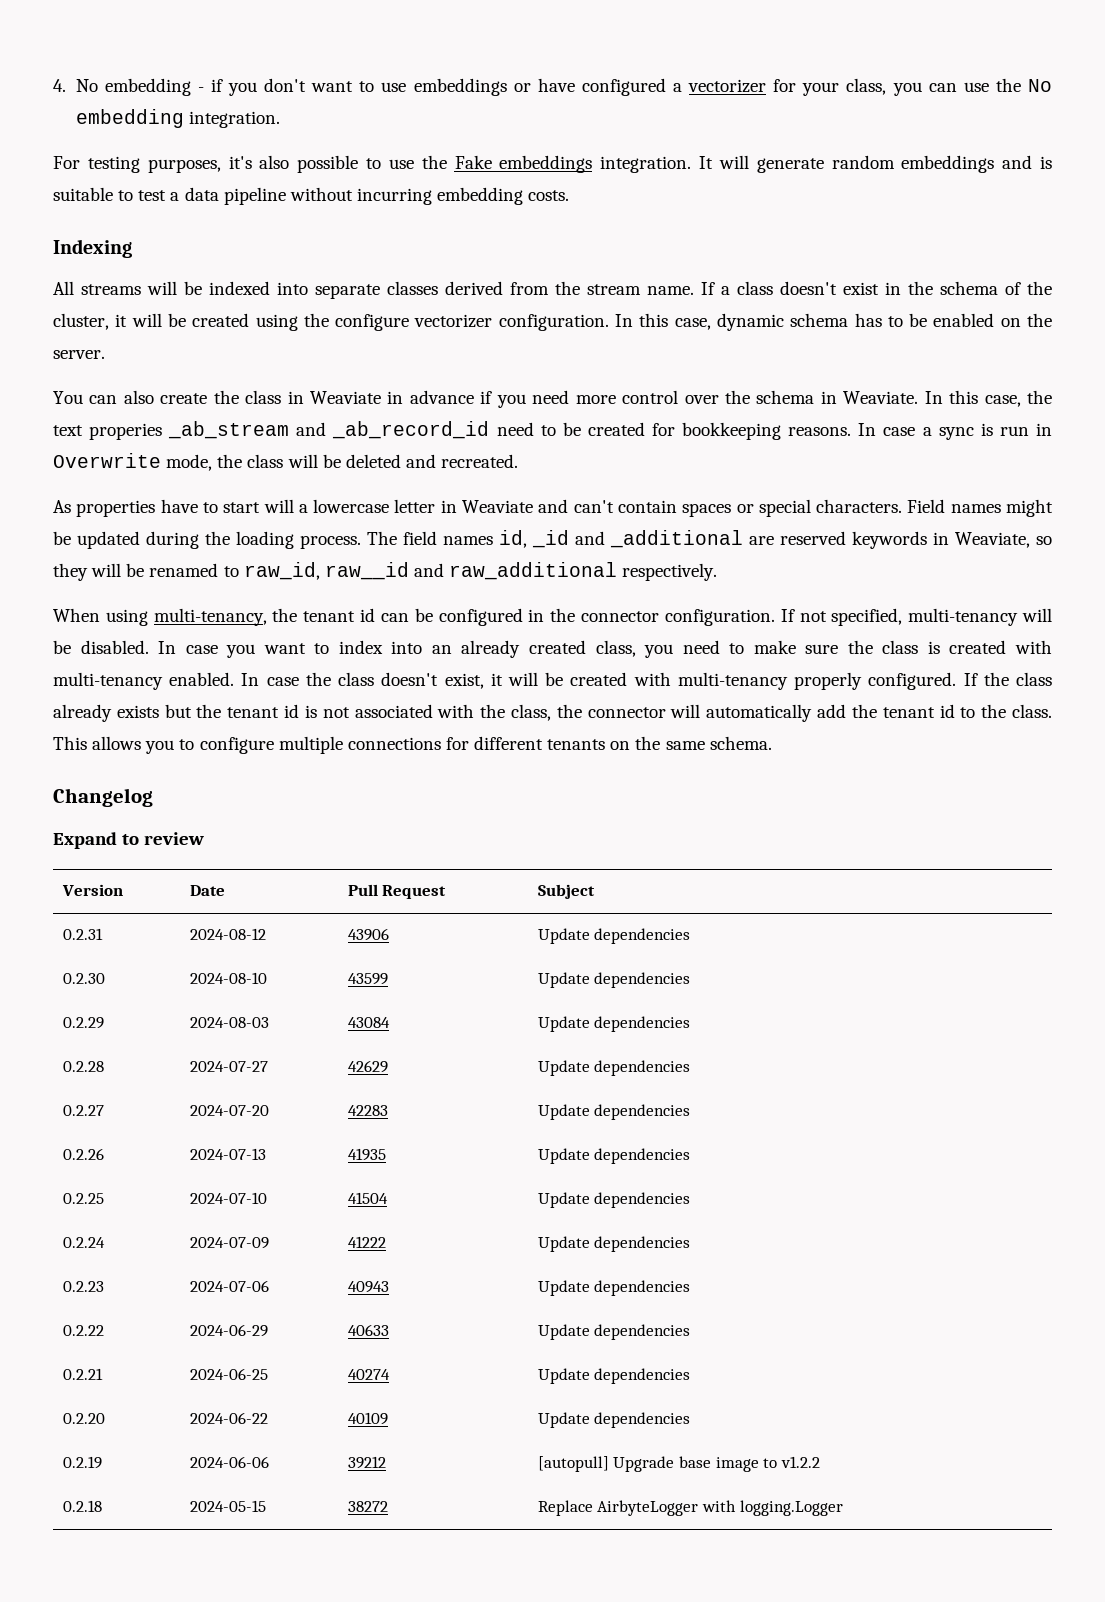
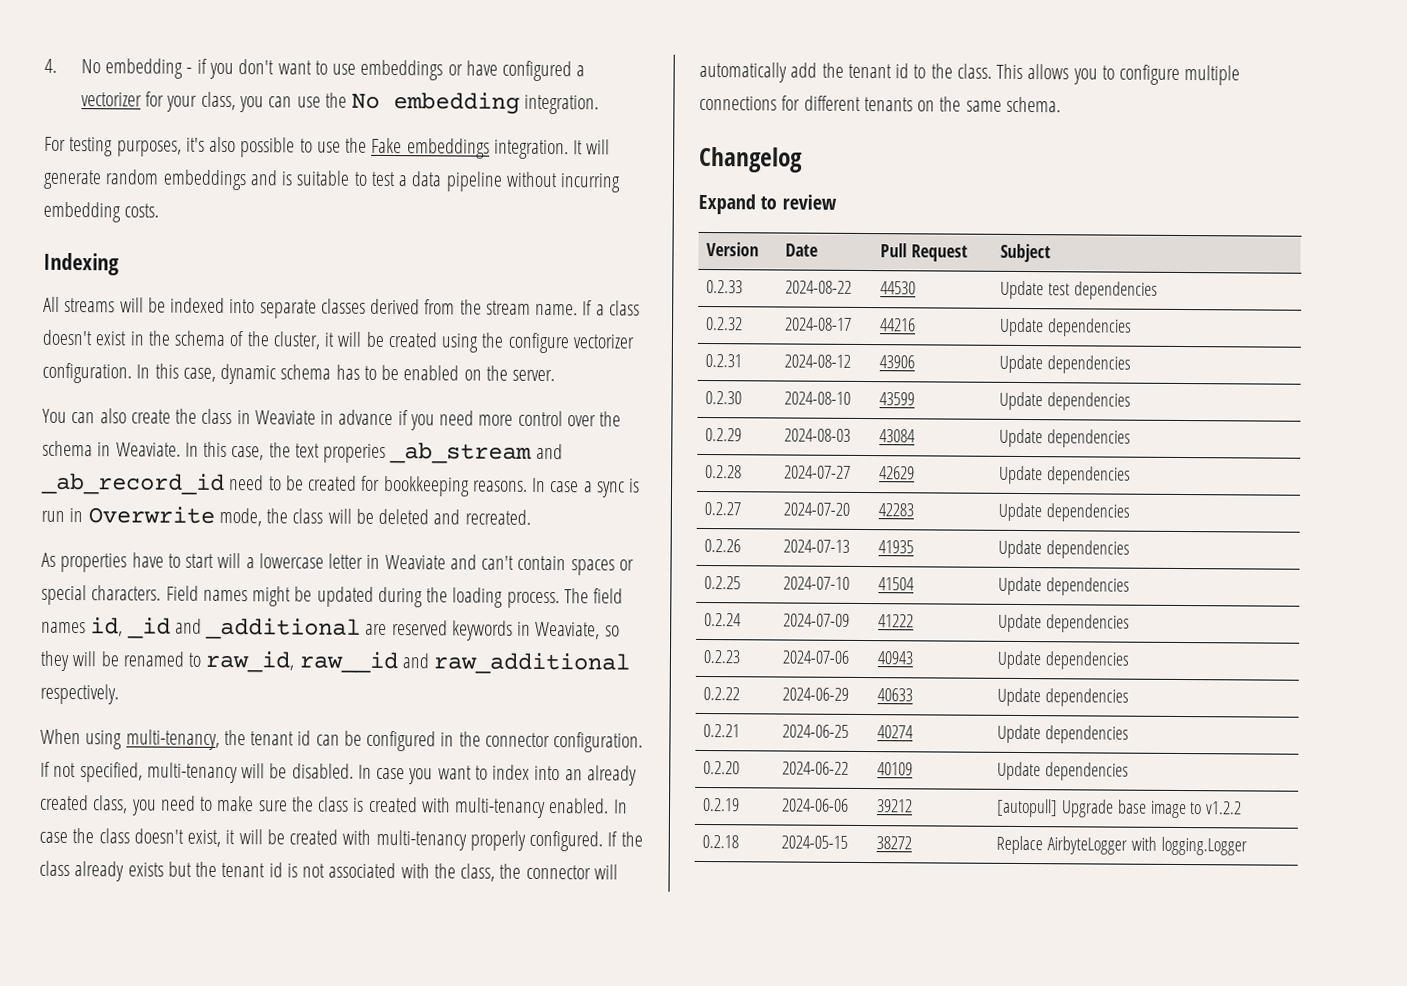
+ 0.2.33 | 2024-08-22 | 44530 | Update test dependencies
+ 0.2.32 | 2024-08-17 | 44216 | Update dependencies

